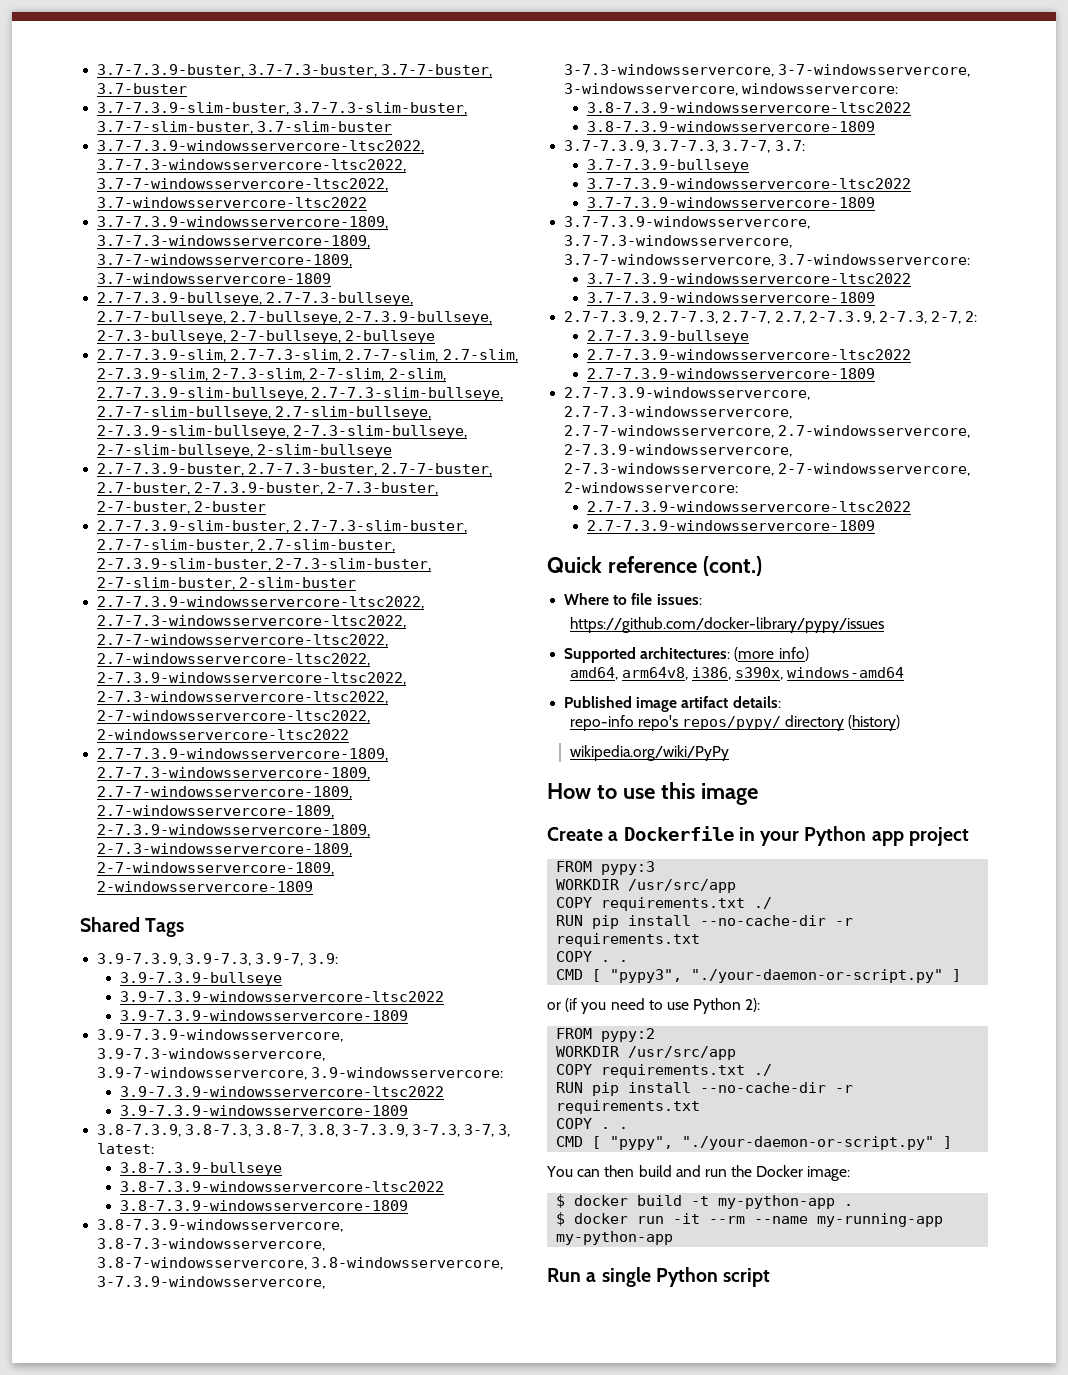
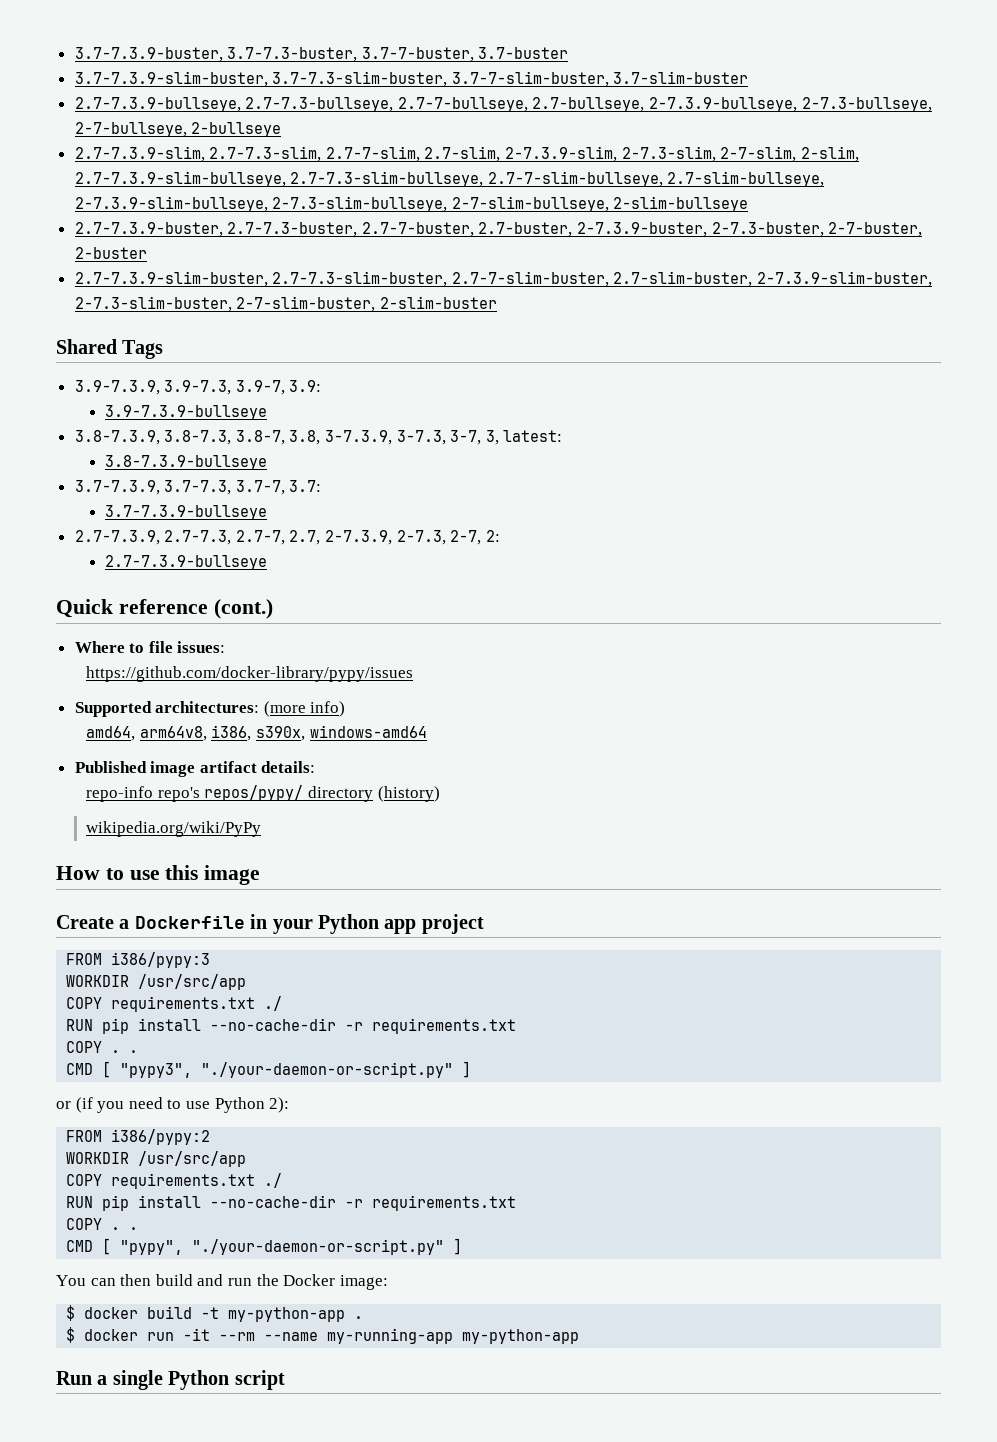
- 3.7-7.3.9-windowsservercore-ltsc2022, 3.7-7.3-windowsservercore-ltsc2022, 3.7-7-windowsservercore-ltsc2022, 3.7-windowsservercore-ltsc2022
- 3.7-7.3.9-windowsservercore-1809, 3.7-7.3-windowsservercore-1809, 3.7-7-windowsservercore-1809, 3.7-windowsservercore-1809
- 2.7-7.3.9-windowsservercore-ltsc2022, 2.7-7.3-windowsservercore-ltsc2022, 2.7-7-windowsservercore-ltsc2022, 2.7-windowsservercore-ltsc2022, 2-7.3.9-windowsservercore-ltsc2022, 2-7.3-windowsservercore-ltsc2022, 2-7-windowsservercore-ltsc2022, 2-windowsservercore-ltsc2022
- 2.7-7.3.9-windowsservercore-1809, 2.7-7.3-windowsservercore-1809, 2.7-7-windowsservercore-1809, 2.7-windowsservercore-1809, 2-7.3.9-windowsservercore-1809, 2-7.3-windowsservercore-1809, 2-7-windowsservercore-1809, 2-windowsservercore-1809
  3.9-7.3.9-bullseye
- 3.9-7.3.9-windowsservercore-ltsc2022
- 3.9-7.3.9-windowsservercore-1809
- 3.9-7.3.9-windowsservercore, 3.9-7.3-windowsservercore, 3.9-7-windowsservercore, 3.9-windowsservercore:
- 3.9-7.3.9-windowsservercore-ltsc2022
- 3.9-7.3.9-windowsservercore-1809
  3.8-7.3.9-bullseye
- 3.8-7.3.9-windowsservercore-ltsc2022
- 3.8-7.3.9-windowsservercore-1809
- 3.8-7.3.9-windowsservercore, 3.8-7.3-windowsservercore, 3.8-7-windowsservercore, 3.8-windowsservercore, 3-7.3.9-windowsservercore, 3-7.3-windowsservercore, 3-7-windowsservercore, 3-windowsservercore, windowsservercore:
- 3.8-7.3.9-windowsservercore-ltsc2022
- 3.8-7.3.9-windowsservercore-1809
  3.7-7.3.9-bullseye
- 3.7-7.3.9-windowsservercore-ltsc2022
- 3.7-7.3.9-windowsservercore-1809
- 3.7-7.3.9-windowsservercore, 3.7-7.3-windowsservercore, 3.7-7-windowsservercore, 3.7-windowsservercore:
- 3.7-7.3.9-windowsservercore-ltsc2022
- 3.7-7.3.9-windowsservercore-1809
  2.7-7.3.9-bullseye
- 2.7-7.3.9-windowsservercore-ltsc2022
- 2.7-7.3.9-windowsservercore-1809
- 2.7-7.3.9-windowsservercore, 2.7-7.3-windowsservercore, 2.7-7-windowsservercore, 2.7-windowsservercore, 2-7.3.9-windowsservercore, 2-7.3-windowsservercore, 2-7-windowsservercore, 2-windowsservercore:
- 2.7-7.3.9-windowsservercore-ltsc2022
- 2.7-7.3.9-windowsservercore-1809
- FROM pypy:3
+ FROM i386/pypy:3
- FROM pypy:2
+ FROM i386/pypy:2

